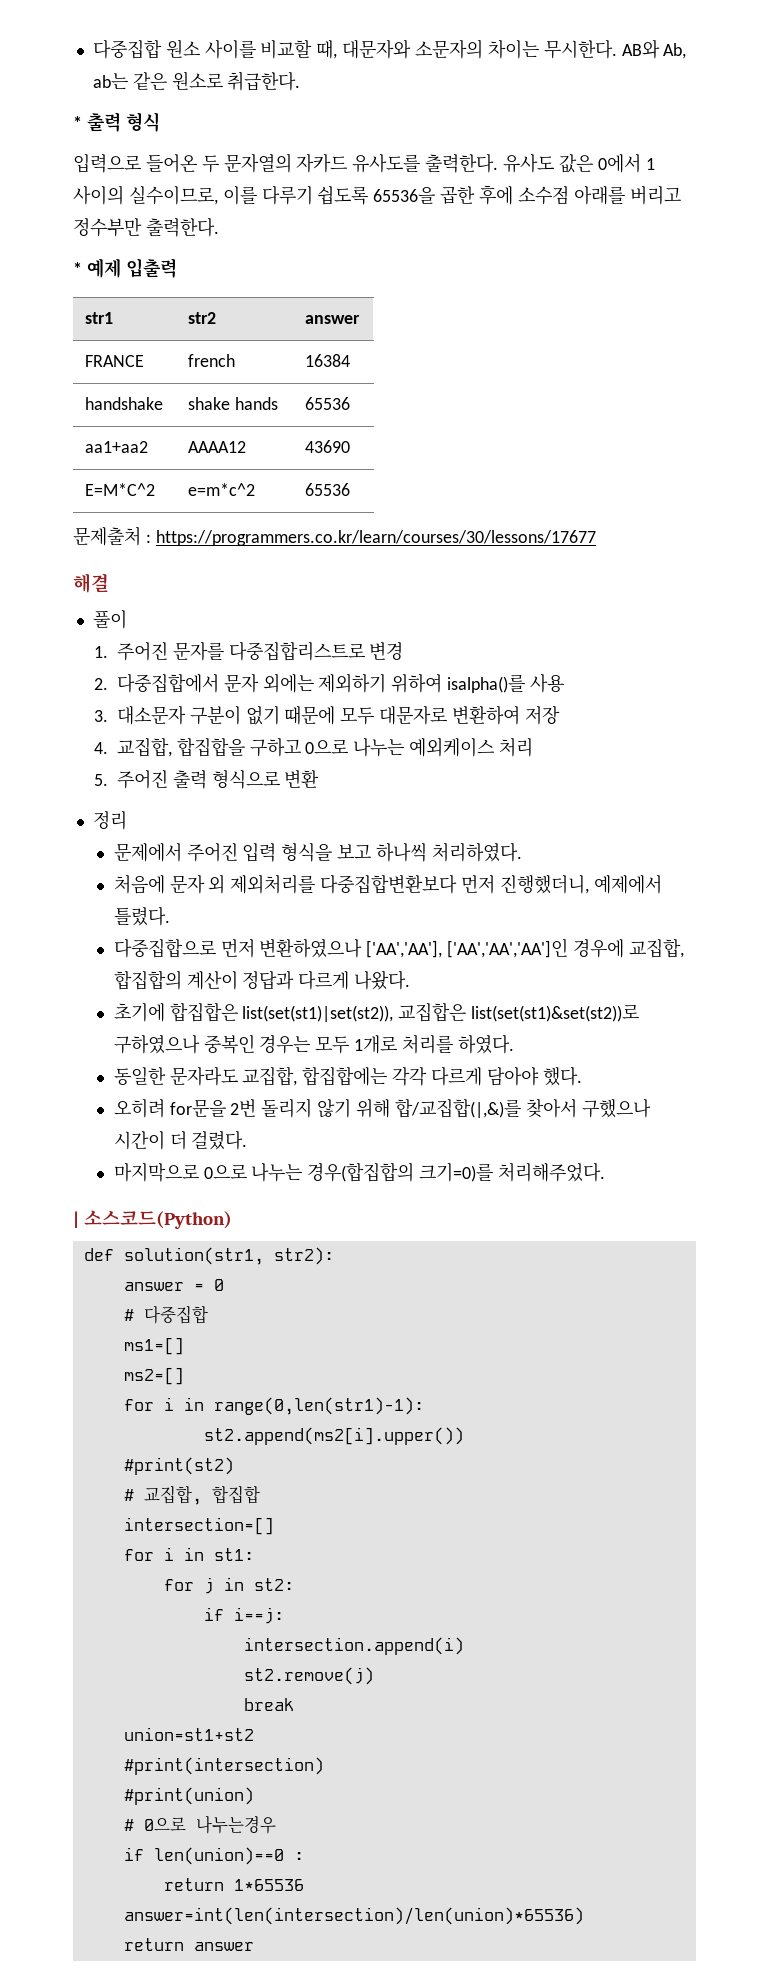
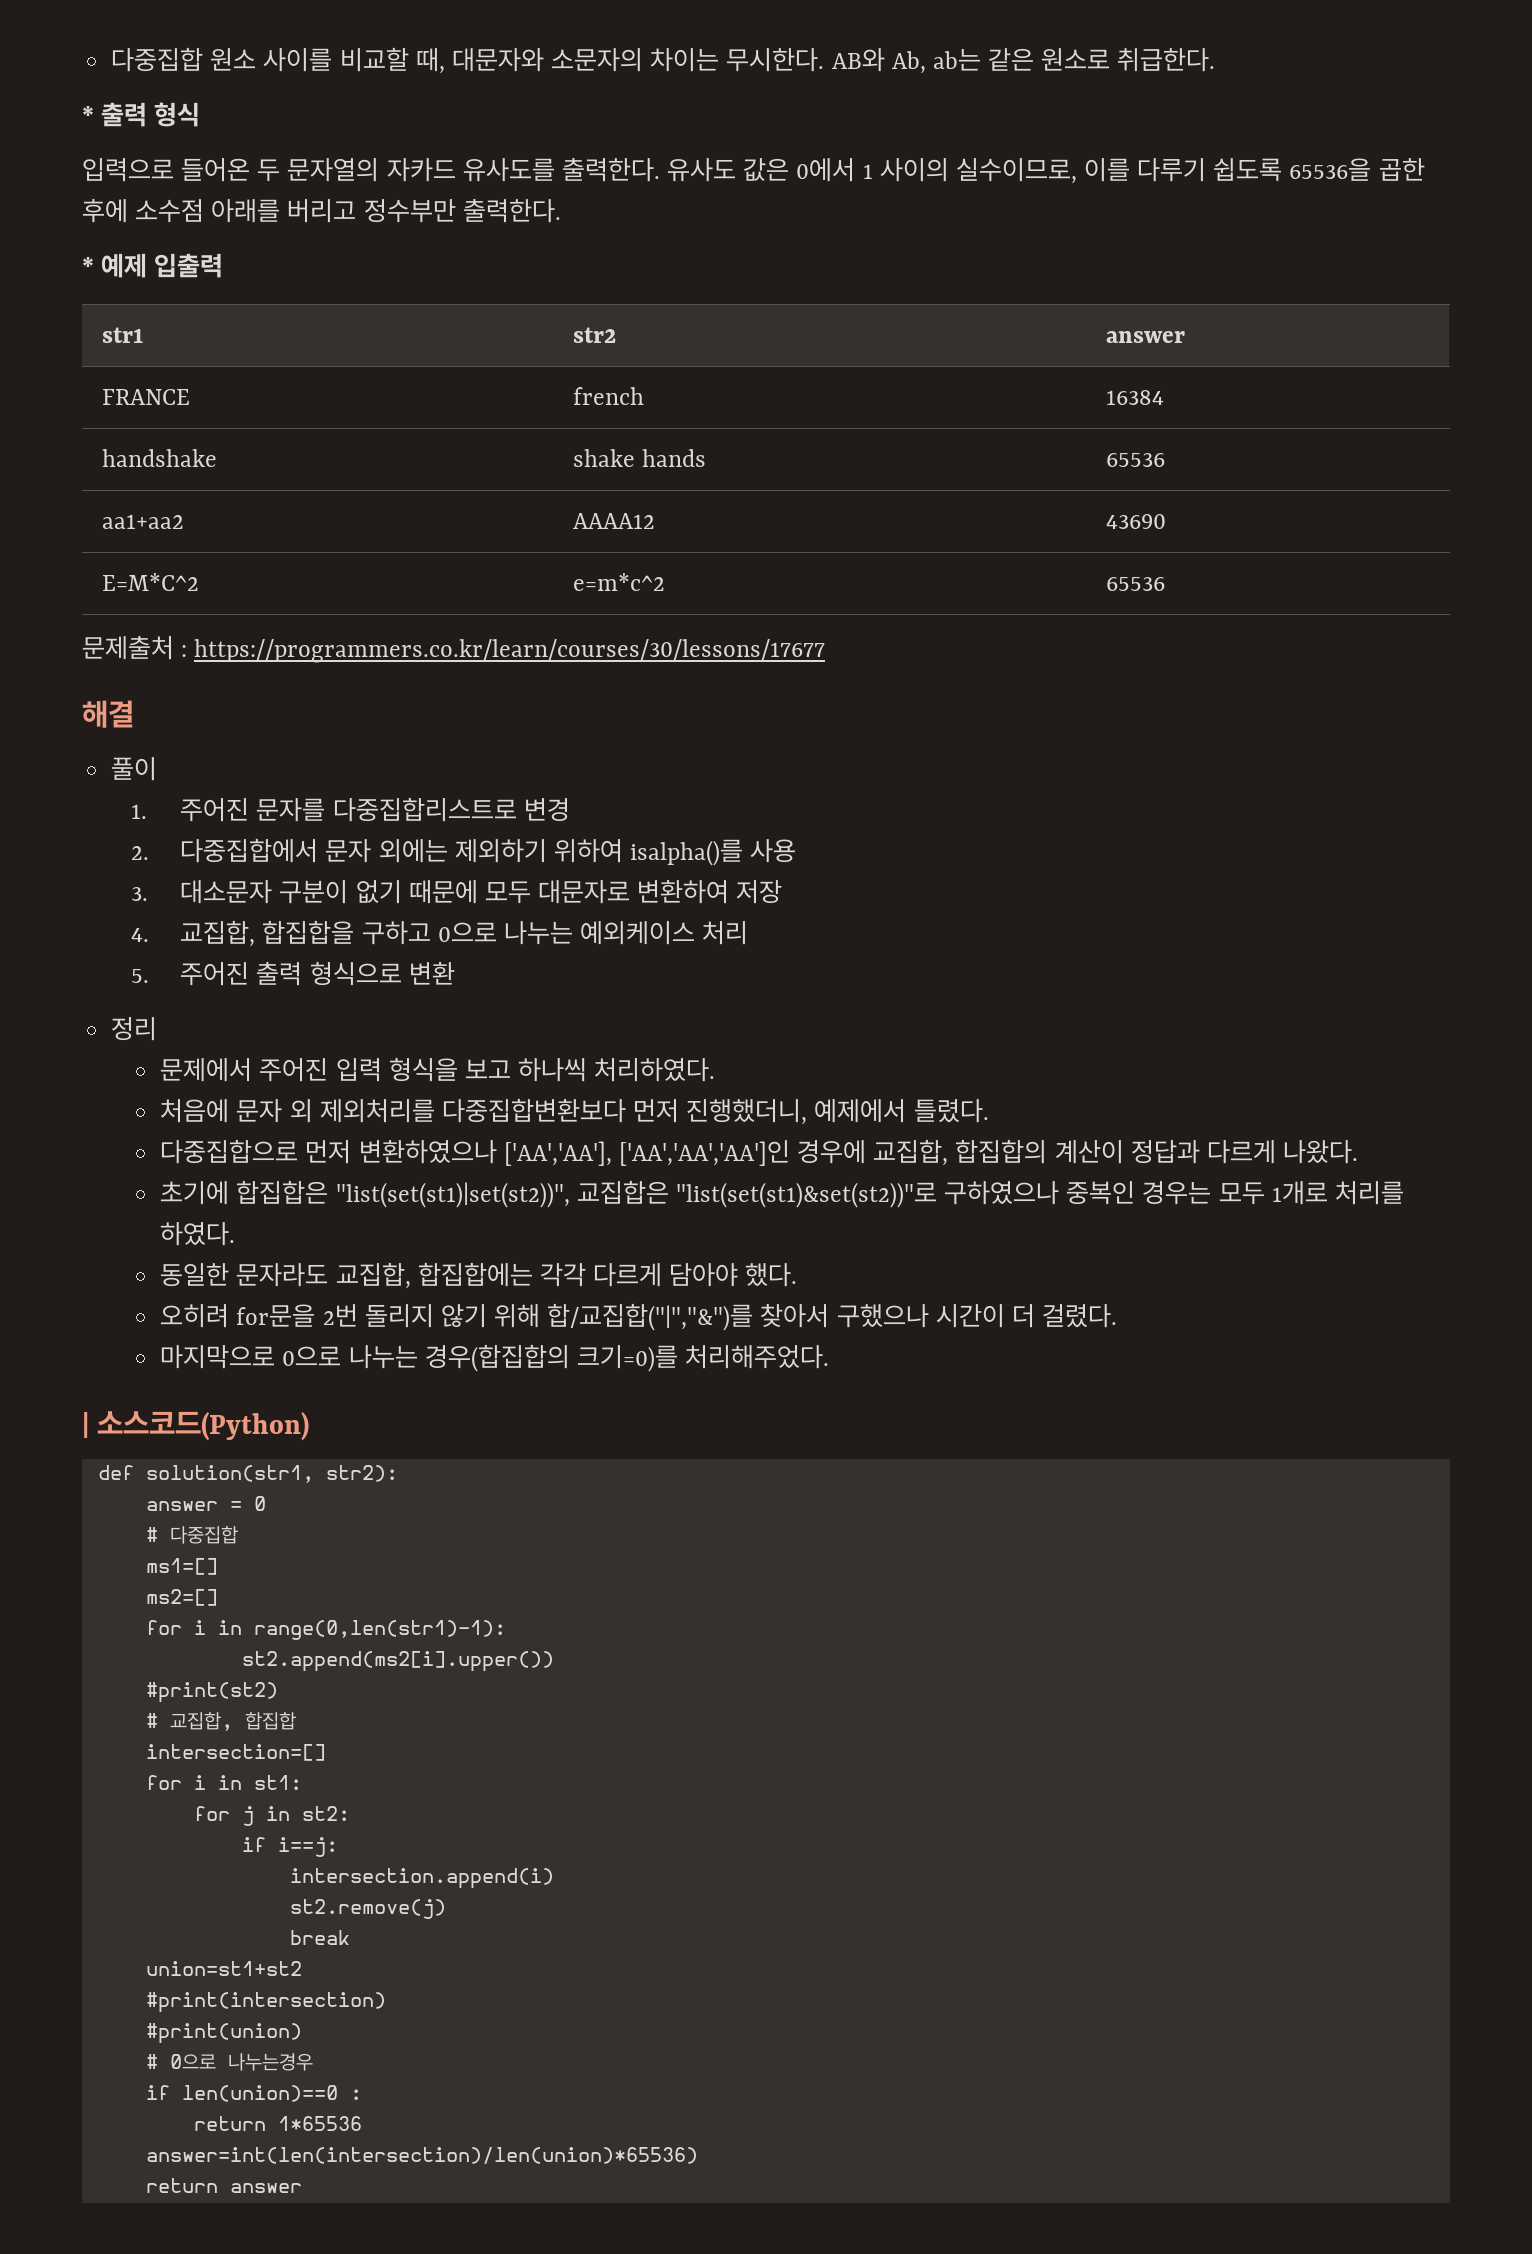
- 초기에 합집합은 list(set(st1)|set(st2)), 교집합은 list(set(st1)&set(st2))로 구하였으나 중복인 경우는 모두 1개로 처리를 하였다.
+ 초기에 합집합은 "list(set(st1)|set(st2))", 교집합은 "list(set(st1)&set(st2))"로 구하였으나 중복인 경우는 모두 1개로 처리를 하였다.
- 오히려 for문을 2번 돌리지 않기 위해 합/교집합(|,&)를 찾아서 구했으나 시간이 더 걸렸다.
+ 오히려 for문을 2번 돌리지 않기 위해 합/교집합("|","&")를 찾아서 구했으나 시간이 더 걸렸다.

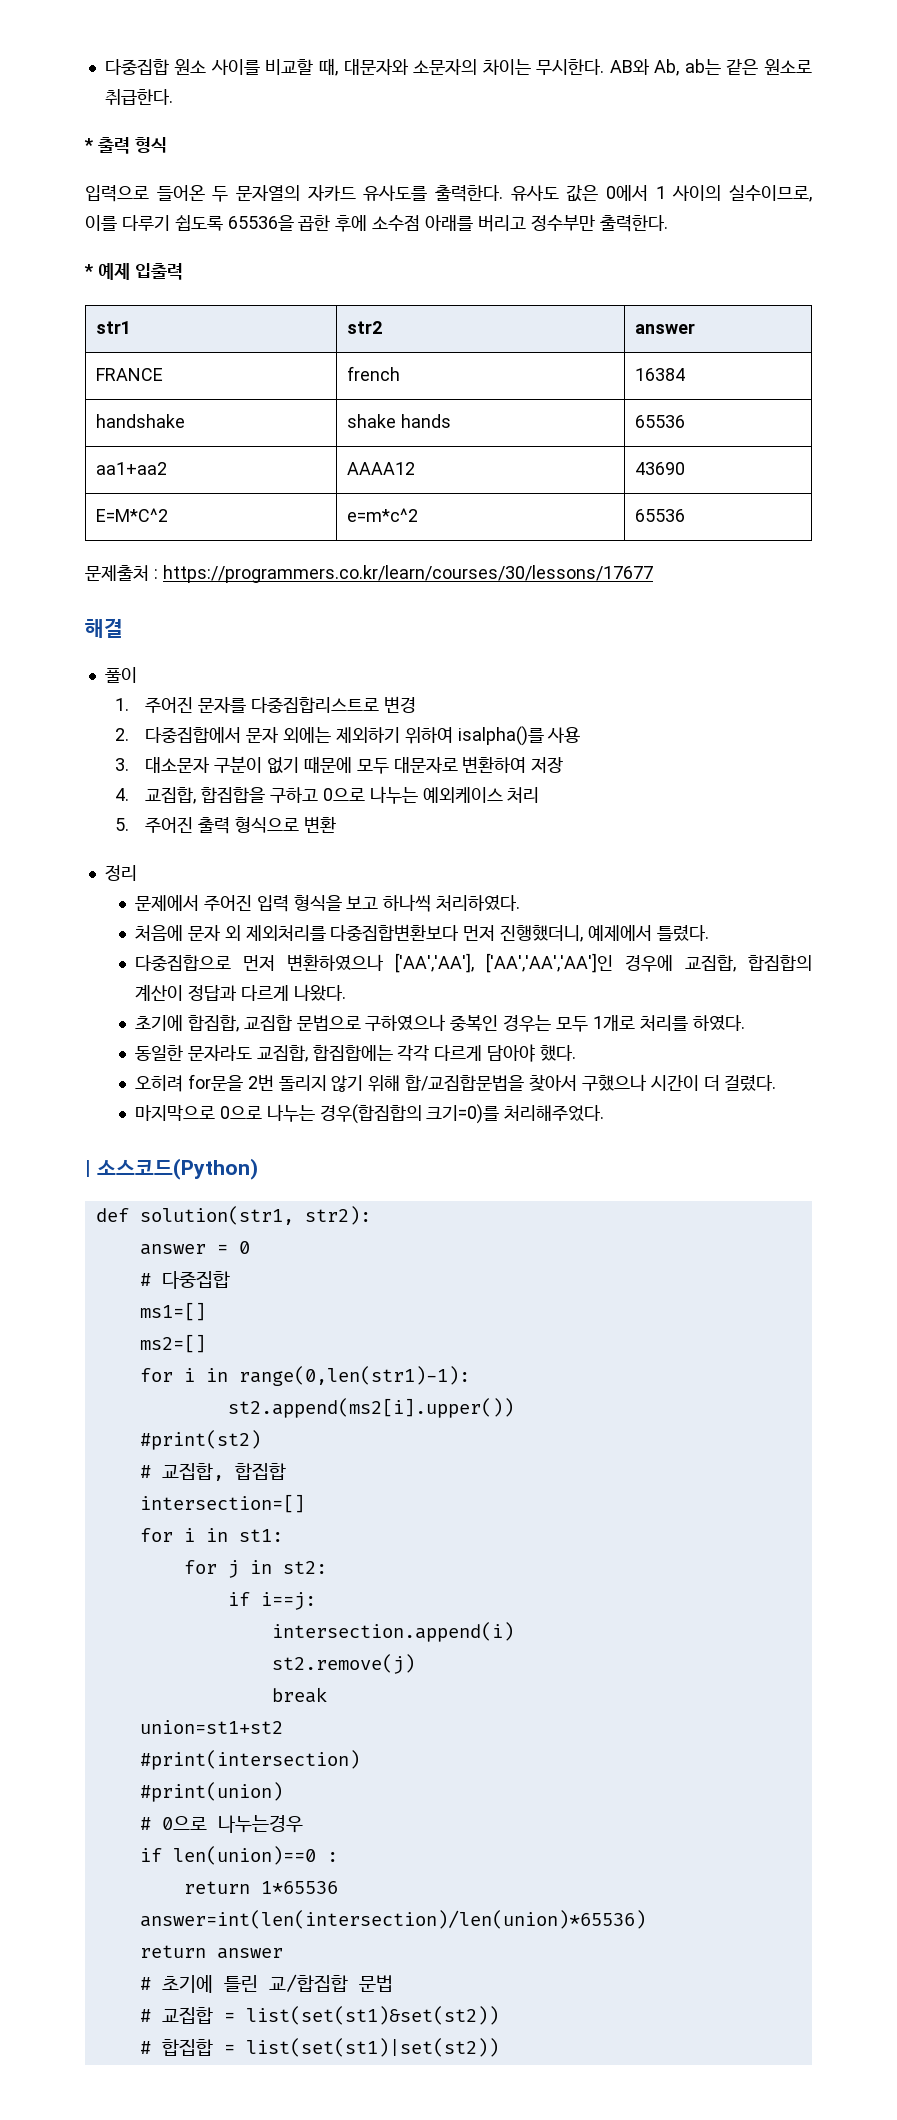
- 초기에 합집합은 "list(set(st1)|set(st2))", 교집합은 "list(set(st1)&set(st2))"로 구하였으나 중복인 경우는 모두 1개로 처리를 하였다.
+ 초기에 합집합, 교집합 문법으로 구하였으나 중복인 경우는 모두 1개로 처리를 하였다.
- 오히려 for문을 2번 돌리지 않기 위해 합/교집합("|","&")를 찾아서 구했으나 시간이 더 걸렸다.
+ 오히려 for문을 2번 돌리지 않기 위해 합/교집합문법을 찾아서 구했으나 시간이 더 걸렸다.
+ # 초기에 틀린 교/합집합 문법
+ # 교집합 = list(set(st1)&set(st2))
+ # 합집합 = list(set(st1)|set(st2))

